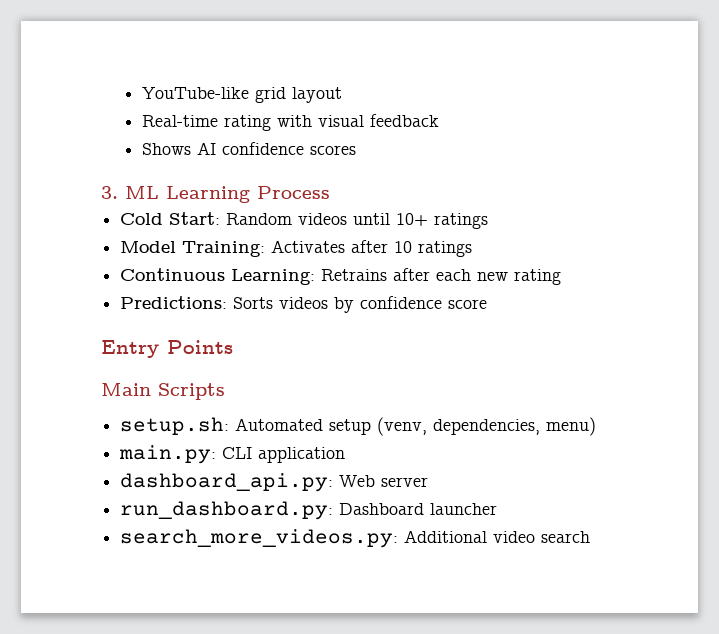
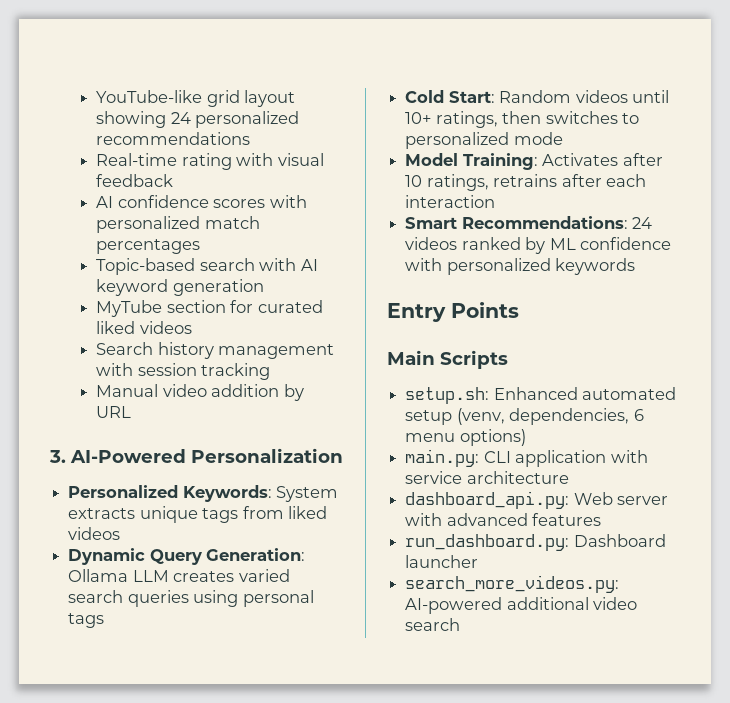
- YouTube-like grid layout
+ YouTube-like grid layout showing 24 personalized recommendations
- Shows AI confidence scores
- 3. ML Learning Process
+ AI confidence scores with personalized match percentages
+ Topic-based search with AI keyword generation
+ MyTube section for curated liked videos
+ Search history management with session tracking
+ Manual video addition by URL
+ 3. AI-Powered Personalization
+ Personalized Keywords: System extracts unique tags from liked videos
+ Dynamic Query Generation: Ollama LLM creates varied search queries using personal tags
- Cold Start: Random videos until 10+ ratings
+ Cold Start: Random videos until 10+ ratings, then switches to personalized mode
- Model Training: Activates after 10 ratings
- Continuous Learning: Retrains after each new rating
- Predictions: Sorts videos by confidence score
+ Model Training: Activates after 10 ratings, retrains after each interaction
+ Smart Recommendations: 24 videos ranked by ML confidence with personalized keywords
- setup.sh: Automated setup (venv, dependencies, menu)
+ setup.sh: Enhanced automated setup (venv, dependencies, 6 menu options)
- main.py: CLI application
+ main.py: CLI application with service architecture
- dashboard_api.py: Web server
+ dashboard_api.py: Web server with advanced features
- search_more_videos.py: Additional video search
+ search_more_videos.py: AI-powered additional video search

